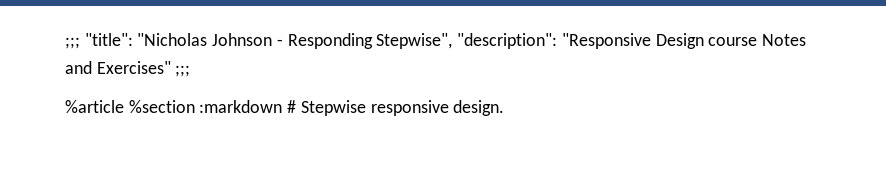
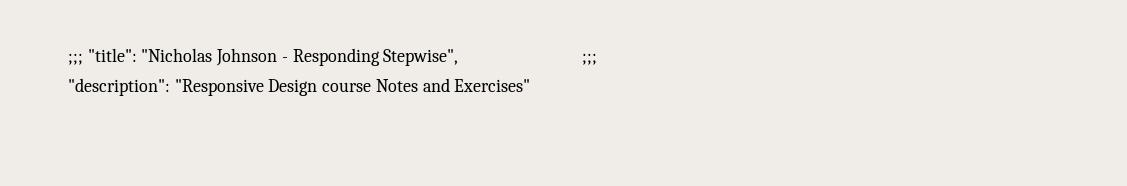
- %article %section :markdown # Stepwise responsive design.

